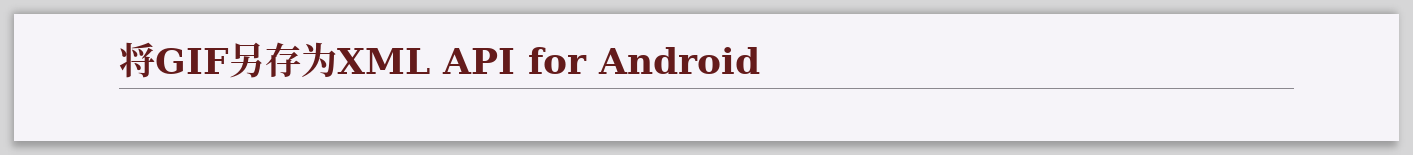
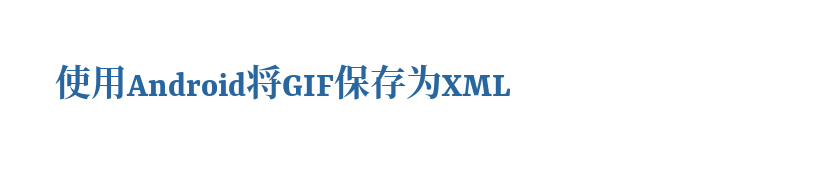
- 将GIF另存为XML API for Android
+ 使用Android将GIF保存为XML

